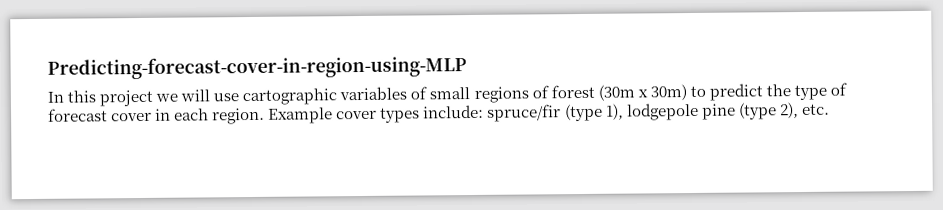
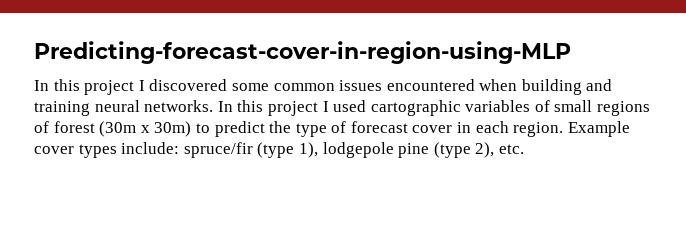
- In this project we will use cartographic variables of small regions of forest (30m x 30m) to predict the type of forecast cover in each region.
+ In this project I discovered some common issues encountered when building and training neural networks. In this project I used cartographic variables of small regions of forest (30m x 30m) to predict the type of forecast cover in each region.

